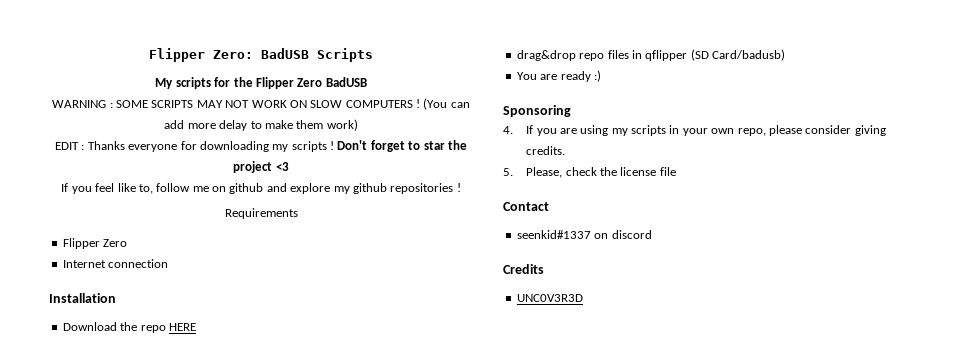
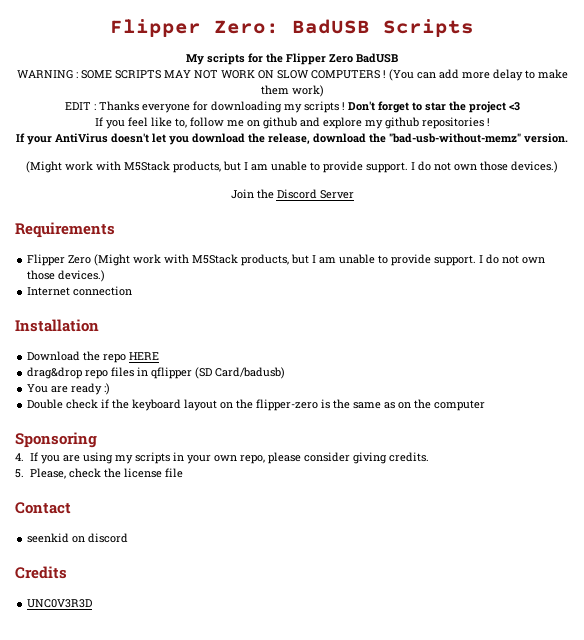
+ If your AntiVirus doesn't let you download the release, download the "bad-usb-without-memz" version.
+ (Might work with M5Stack products, but I am unable to provide support. I do not own those devices.)
+ Join the Discord Server
  Requirements
- Flipper Zero
+ Flipper Zero (Might work with M5Stack products, but I am unable to provide support. I do not own those devices.)
+ Double check if the keyboard layout on the flipper-zero is the same as on the computer
- seenkid#1337 on discord
+ seenkid on discord

